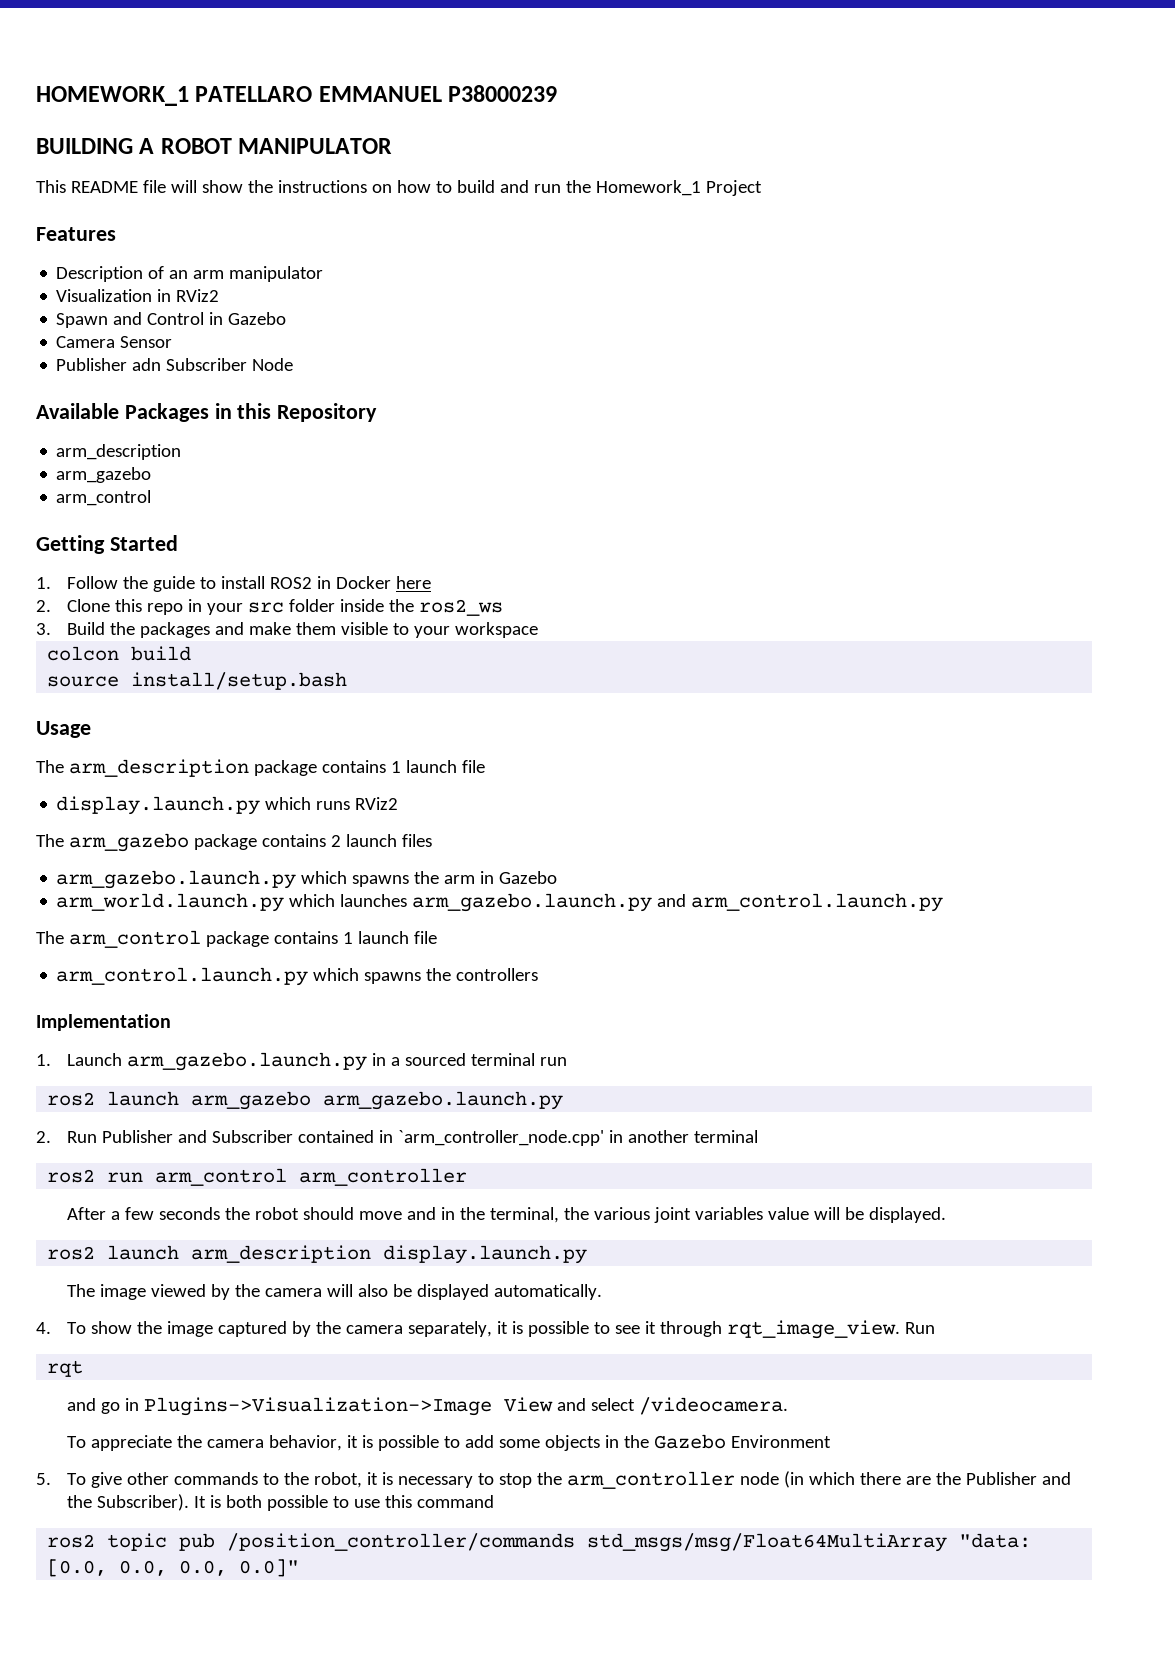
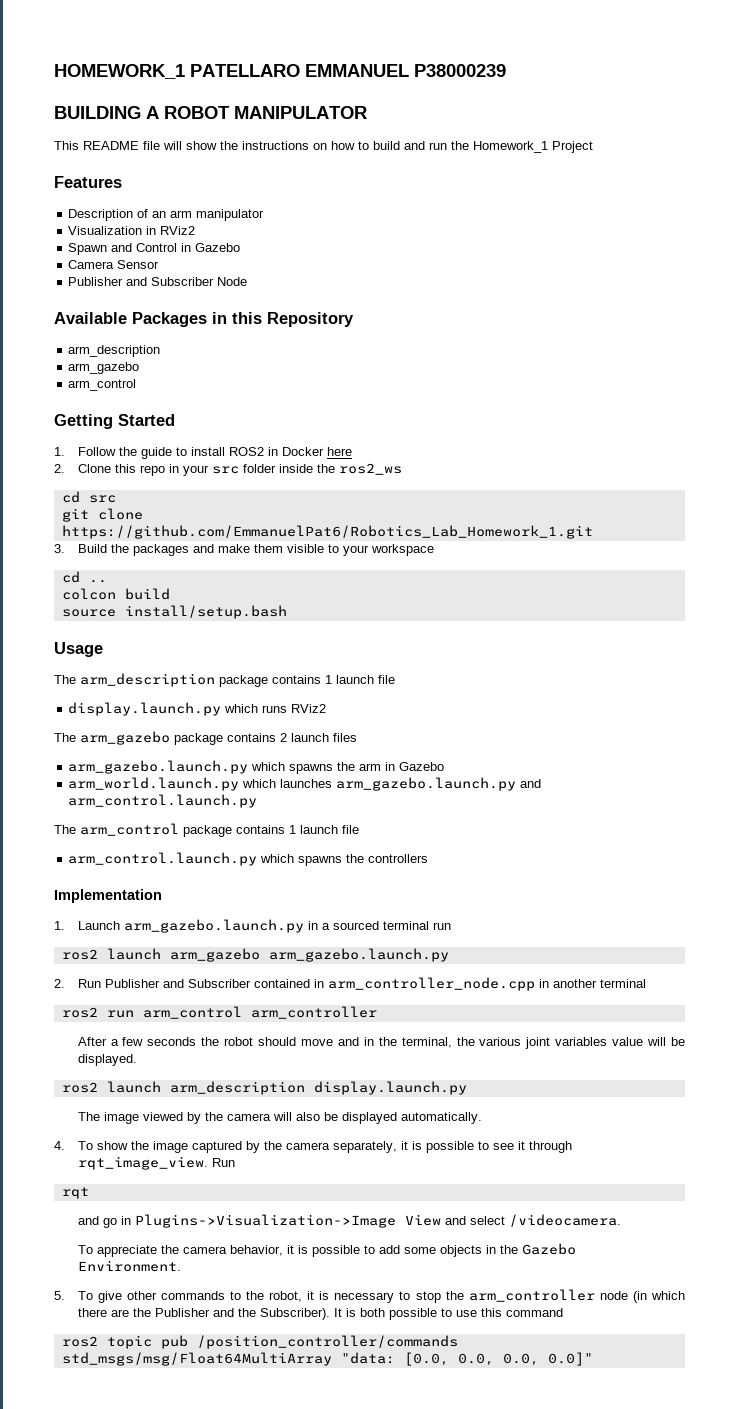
- Publisher adn Subscriber Node
+ Publisher and Subscriber Node
+ cd src
+ git clone https://github.com/EmmanuelPat6/Robotics_Lab_Homework_1.git
+ cd ..
- 2. Run Publisher and Subscriber contained in `arm_controller_node.cpp' in another terminal
+ 2. Run Publisher and Subscriber contained in arm_controller_node.cpp in another terminal
- To appreciate the camera behavior, it is possible to add some objects in the Gazebo Environment
+ To appreciate the camera behavior, it is possible to add some objects in the Gazebo Environment.

